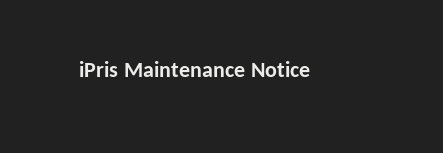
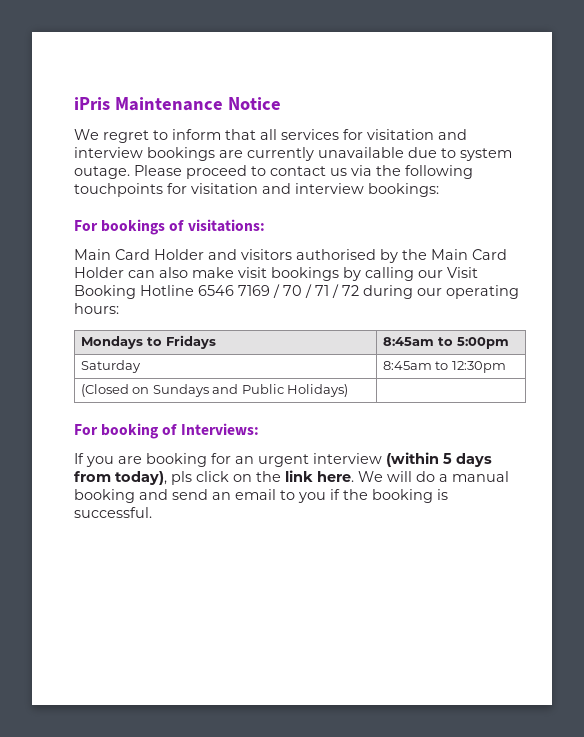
+ We regret to inform that all services for visitation and interview bookings are currently unavailable due to system outage. Please proceed to contact us via the following touchpoints for visitation and interview bookings:
+ For bookings of visitations:
+ Main Card Holder and visitors authorised by the Main Card Holder can also make visit bookings by calling our Visit Booking Hotline 6546 7169 / 70 / 71 / 72 during our operating hours:
+ Mondays to Fridays | 8:45am to 5:00pm
+ Saturday | 8:45am to 12:30pm
+ (Closed on Sundays and Public Holidays) |
+ For booking of Interviews:
+ If you are booking for an urgent interview (within 5 days from today), pls click on the link here. We will do a manual booking and send an email to you if the booking is successful.

